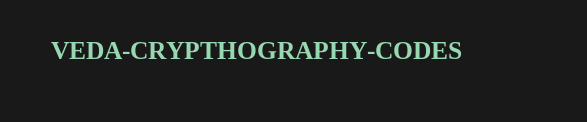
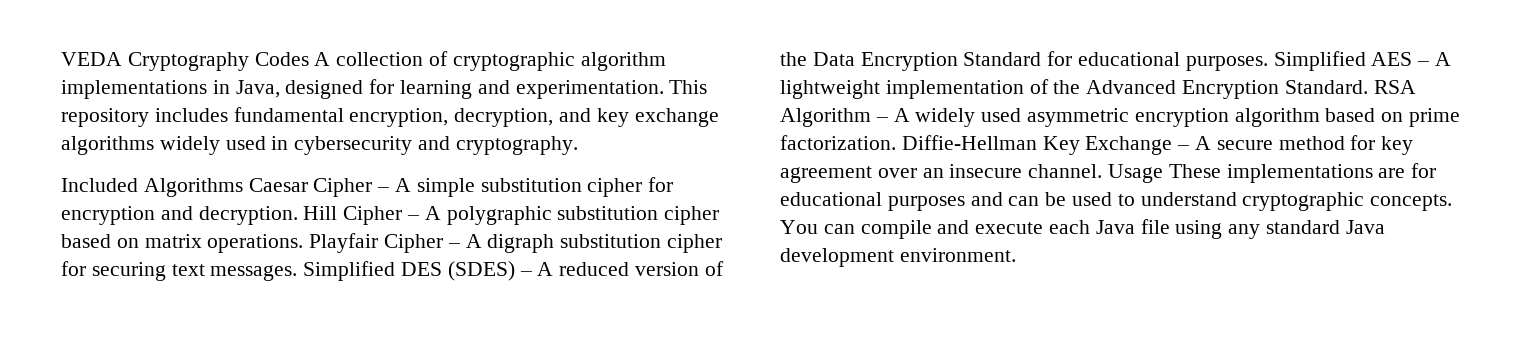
- VEDA-CRYPTHOGRAPHY-CODES
+ VEDA Cryptography Codes A collection of cryptographic algorithm implementations in Java, designed for learning and experimentation. This repository includes fundamental encryption, decryption, and key exchange algorithms widely used in cybersecurity and cryptography.
+ Included Algorithms Caesar Cipher – A simple substitution cipher for encryption and decryption. Hill Cipher – A polygraphic substitution cipher based on matrix operations. Playfair Cipher – A digraph substitution cipher for securing text messages. Simplified DES (SDES) – A reduced version of the Data Encryption Standard for educational purposes. Simplified AES – A lightweight implementation of the Advanced Encryption Standard. RSA Algorithm – A widely used asymmetric encryption algorithm based on prime factorization. Diffie-Hellman Key Exchange – A secure method for key agreement over an insecure channel. Usage These implementations are for educational purposes and can be used to understand cryptographic concepts. You can compile and execute each Java file using any standard Java development environment.

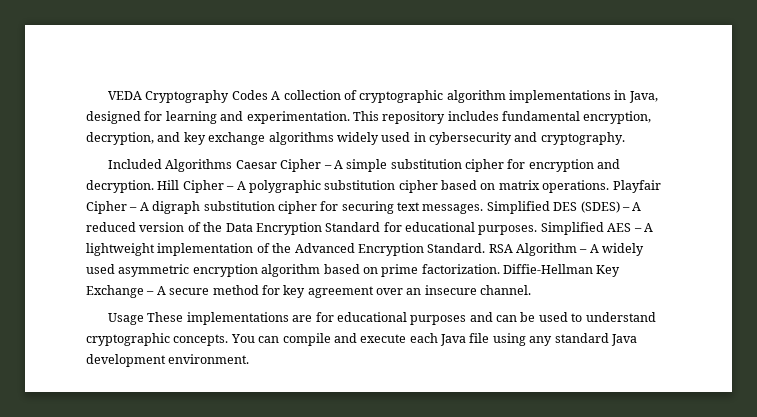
- Diffie-Hellman Key Exchange – A secure method for key agreement over an insecure channel. Usage These implementations are for educational purposes and can be used to understand cryptographic concepts.
+ Diffie-Hellman Key Exchange – A secure method for key agreement over an insecure channel.
+ Usage These implementations are for educational purposes and can be used to understand cryptographic concepts.

